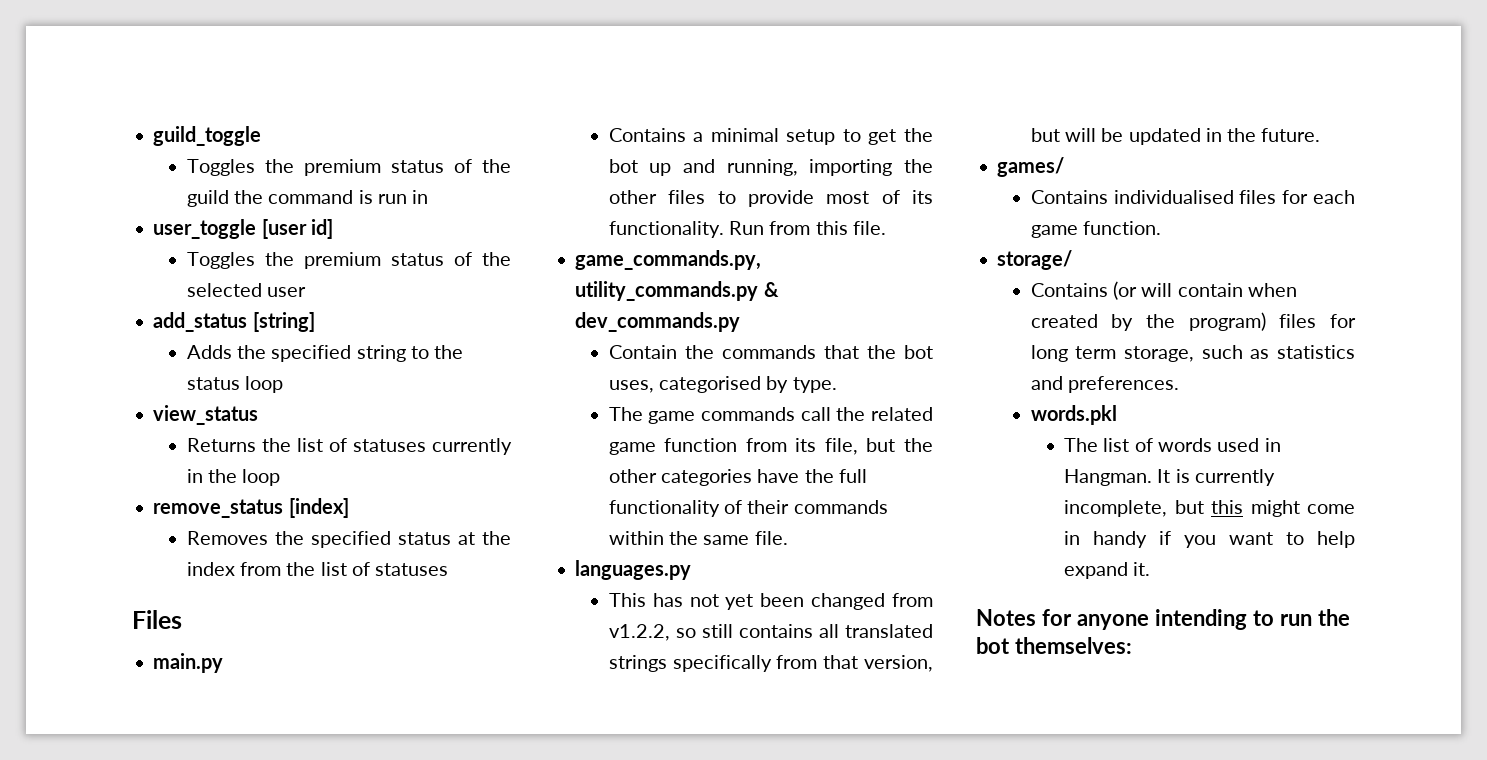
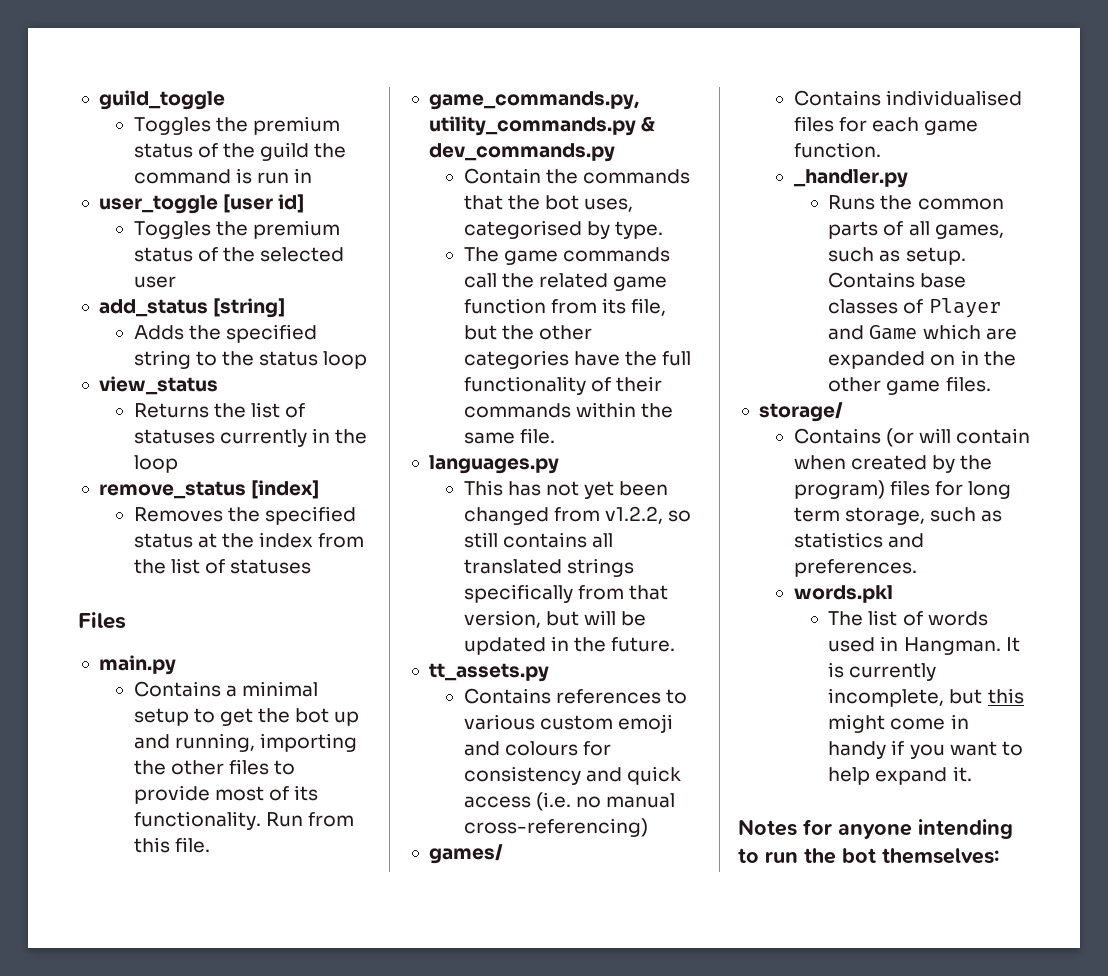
+ tt_assets.py
+ Contains references to various custom emoji and colours for consistency and quick access (i.e. no manual cross-referencing)
+ _handler.py
+ Runs the common parts of all games, such as setup. Contains base classes of Player and Game which are expanded on in the other game files.

